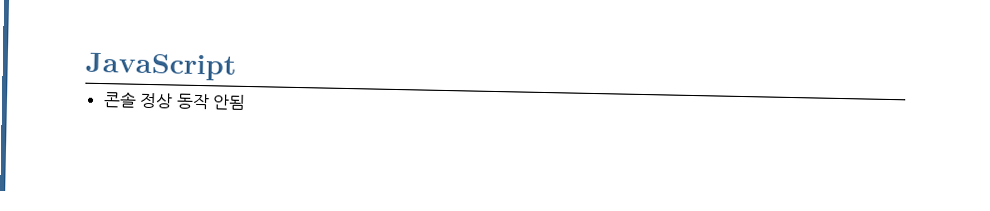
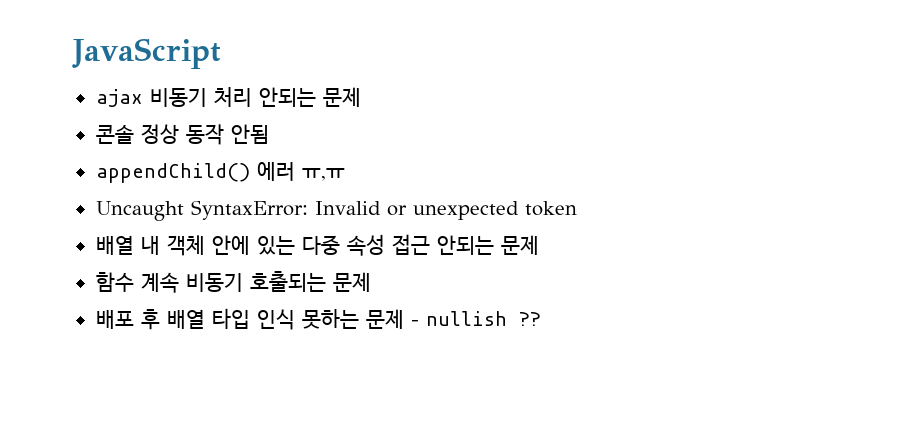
+ ajax 비동기 처리 안되는 문제
+ appendChild() 에러 ㅠ,ㅠ
+ Uncaught SyntaxError: Invalid or unexpected token
+ 배열 내 객체 안에 있는 다중 속성 접근 안되는 문제
+ 함수 계속 비동기 호출되는 문제
+ 배포 후 배열 타입 인식 못하는 문제 - nullish ??

